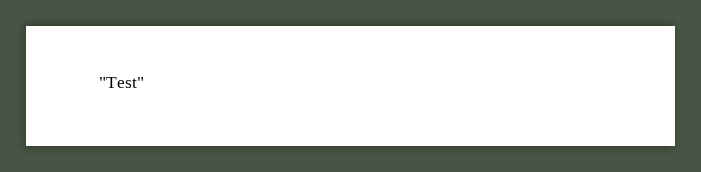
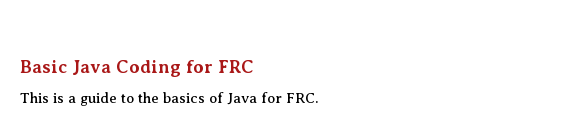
- "Test"
+ Basic Java Coding for FRC
+ This is a guide to the basics of Java for FRC.

